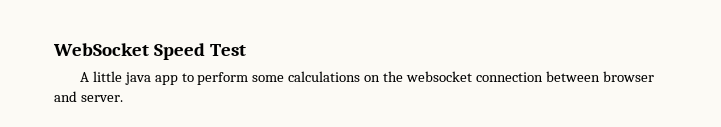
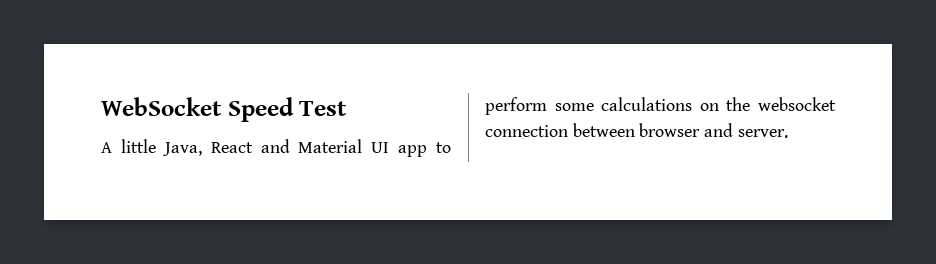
- A little java app to perform some calculations on the websocket connection between browser and server.
+ A little Java, React and Material UI app to perform some calculations on the websocket connection between browser and server.

